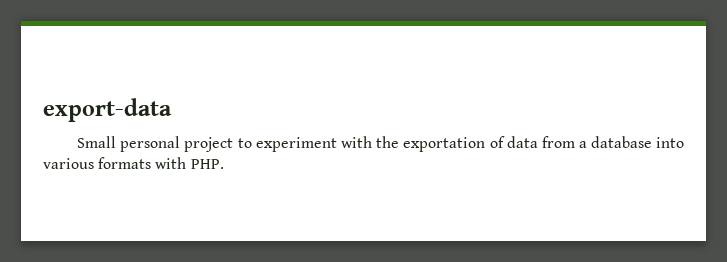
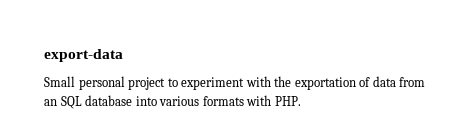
- Small personal project to experiment with the exportation of data from a database into various formats with PHP.
+ Small personal project to experiment with the exportation of data from an SQL database into various formats with PHP.

